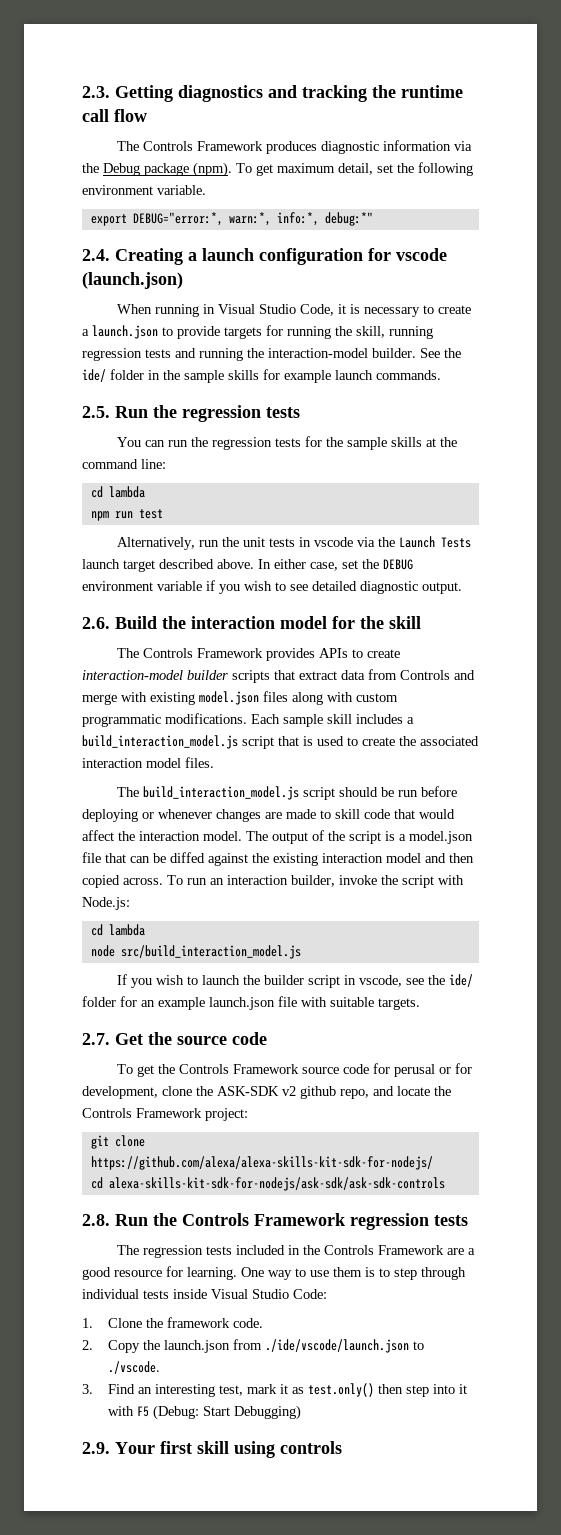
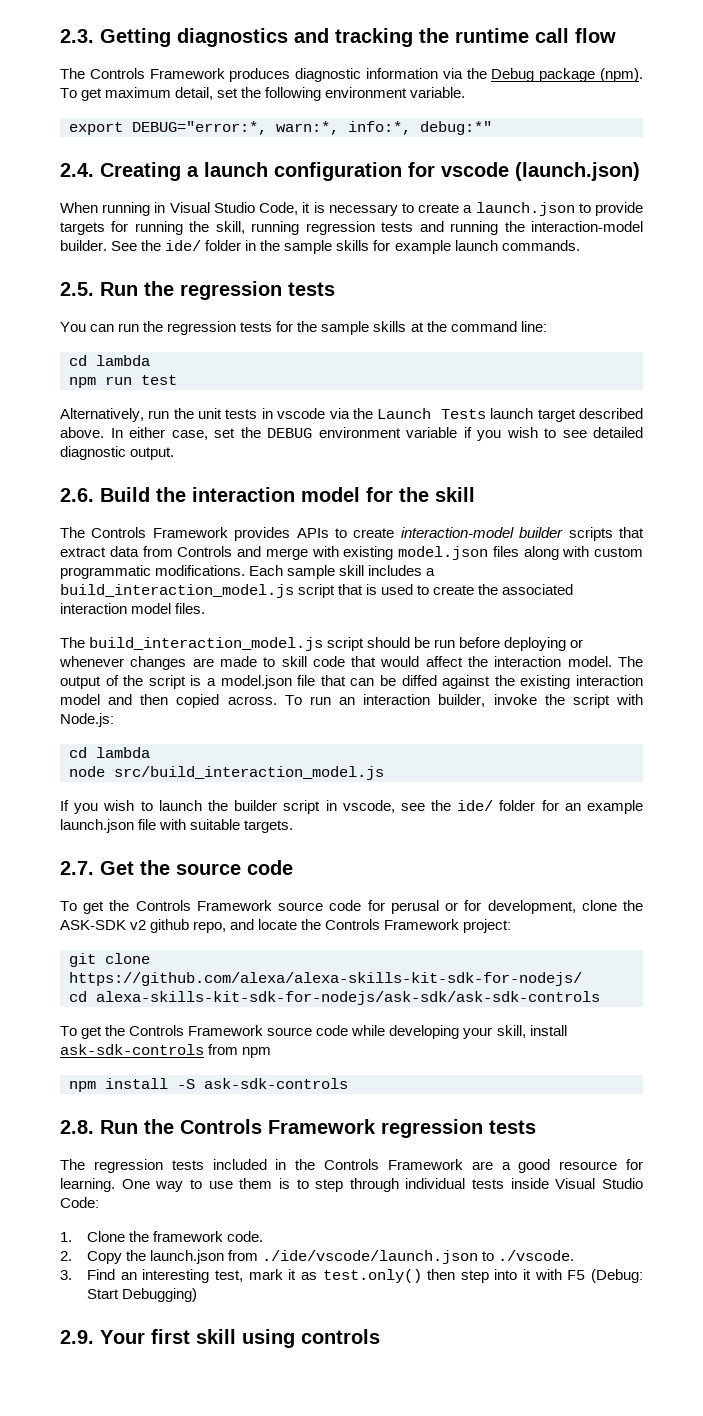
+ To get the Controls Framework source code while developing your skill, install ask-sdk-controls from npm
+ npm install -S ask-sdk-controls

